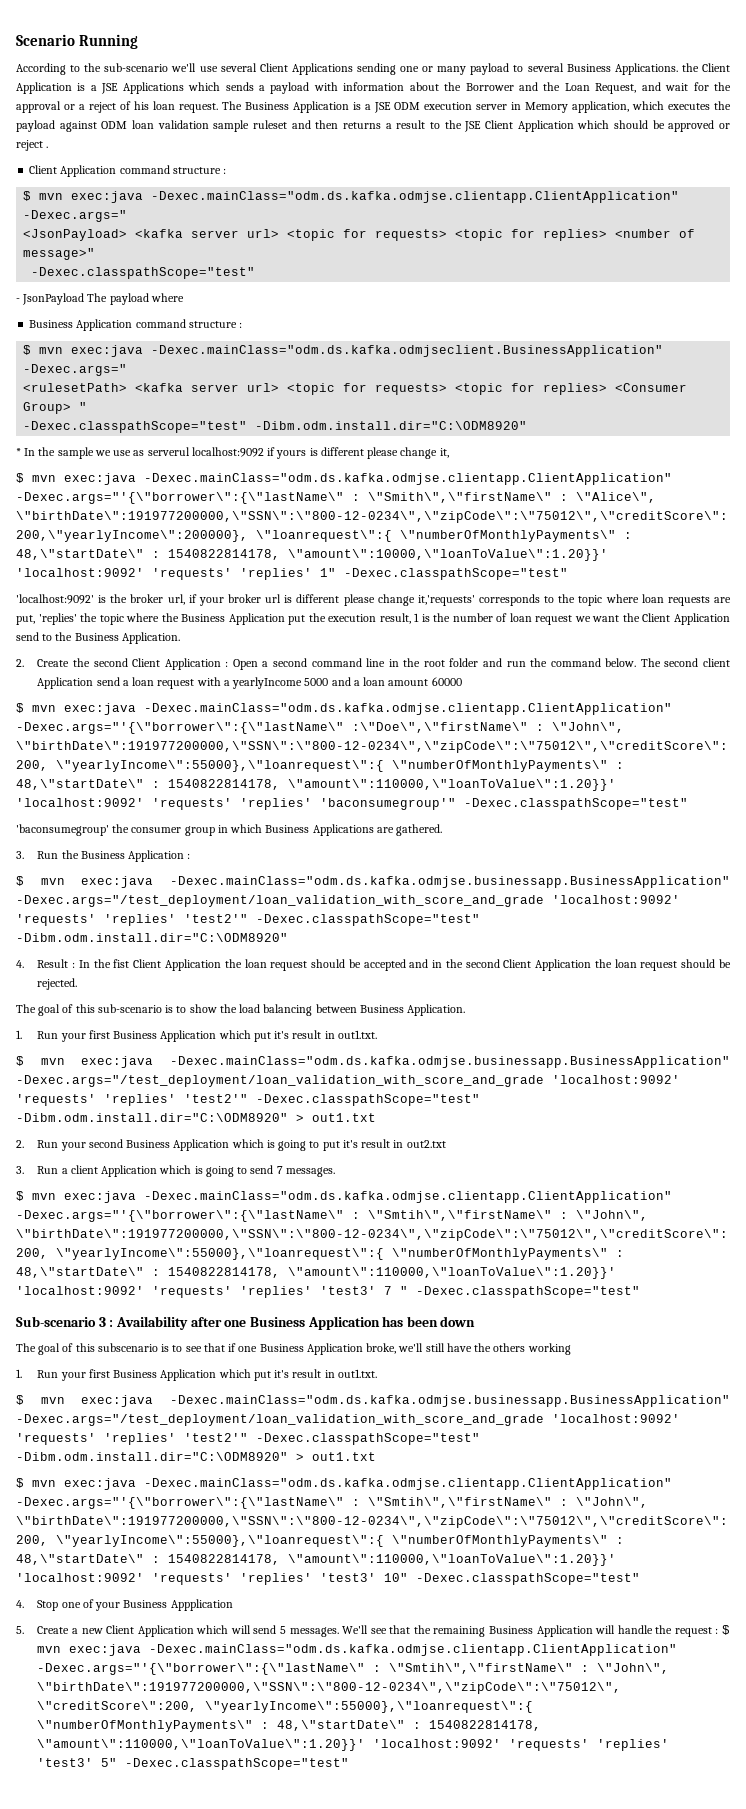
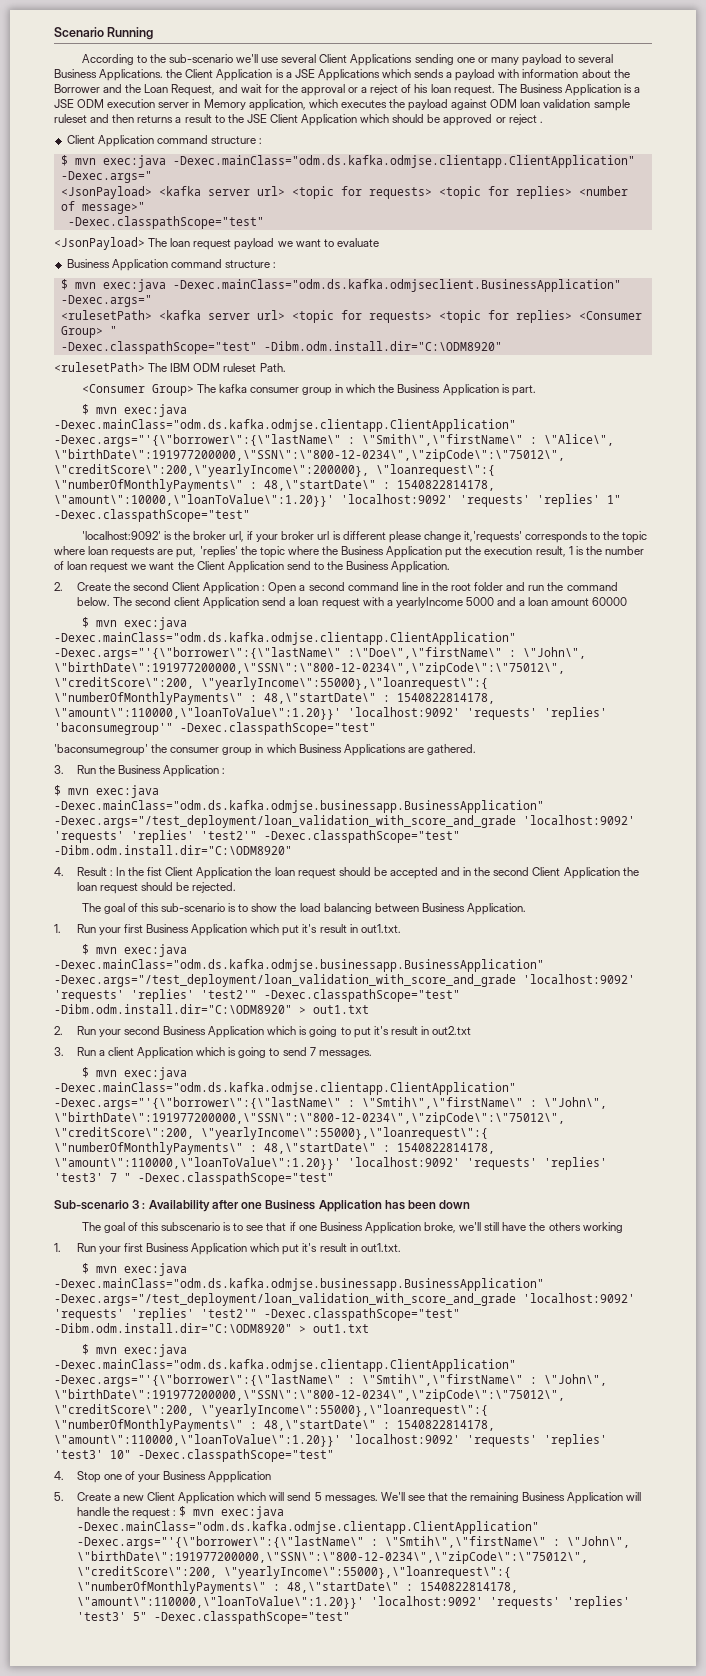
- - JsonPayload The payload where
+ <JsonPayload> The loan request payload we want to evaluate
- * In the sample we use as serverul localhost:9092 if yours is different please change it,
+ <rulesetPath> The IBM ODM ruleset Path.
+ <Consumer Group> The kafka consumer group in which the Business Application is part.

